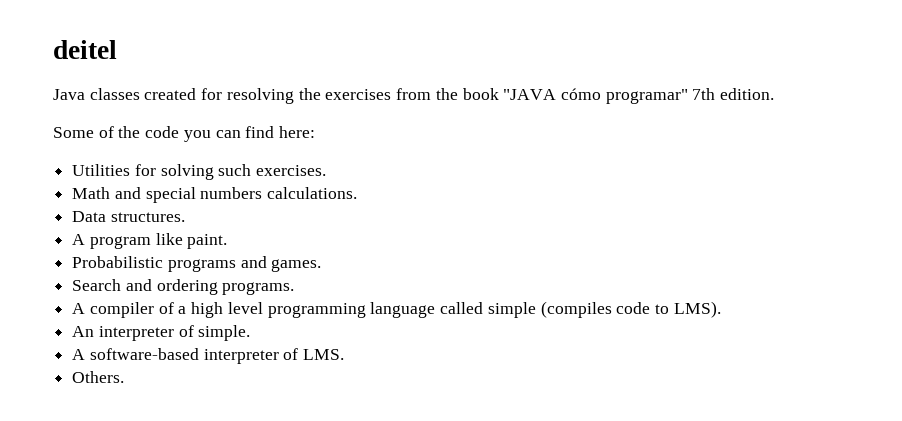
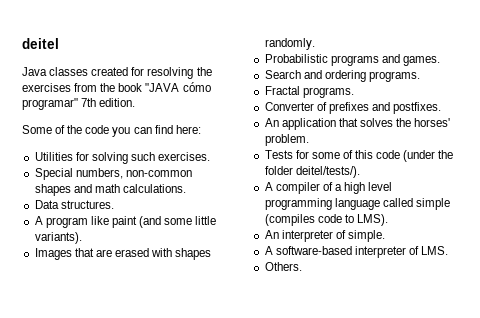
- Math and special numbers calculations.
+ Special numbers, non-common shapes and math calculations.
- A program like paint.
+ A program like paint (and some little variants).
+ Images that are erased with shapes randomly.
+ Fractal programs.
+ Converter of prefixes and postfixes.
+ An application that solves the horses' problem.
+ Tests for some of this code (under the folder deitel/tests/).

